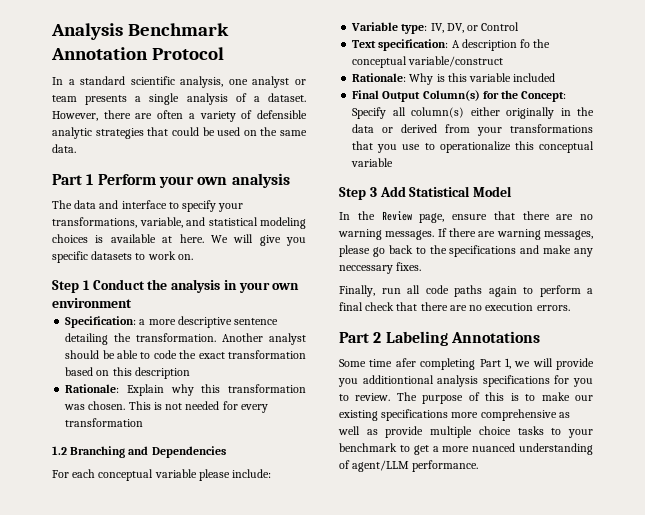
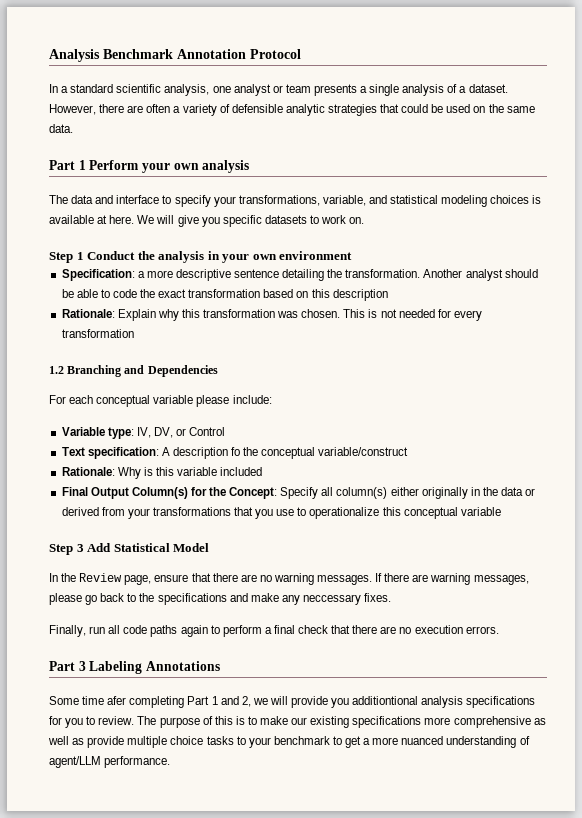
- Part 2 Labeling Annotations
+ Part 3 Labeling Annotations
- Some time afer completing Part 1, we will provide you additiontional analysis specifications for you to review.
+ Some time afer completing Part 1 and 2, we will provide you additiontional analysis specifications for you to review.

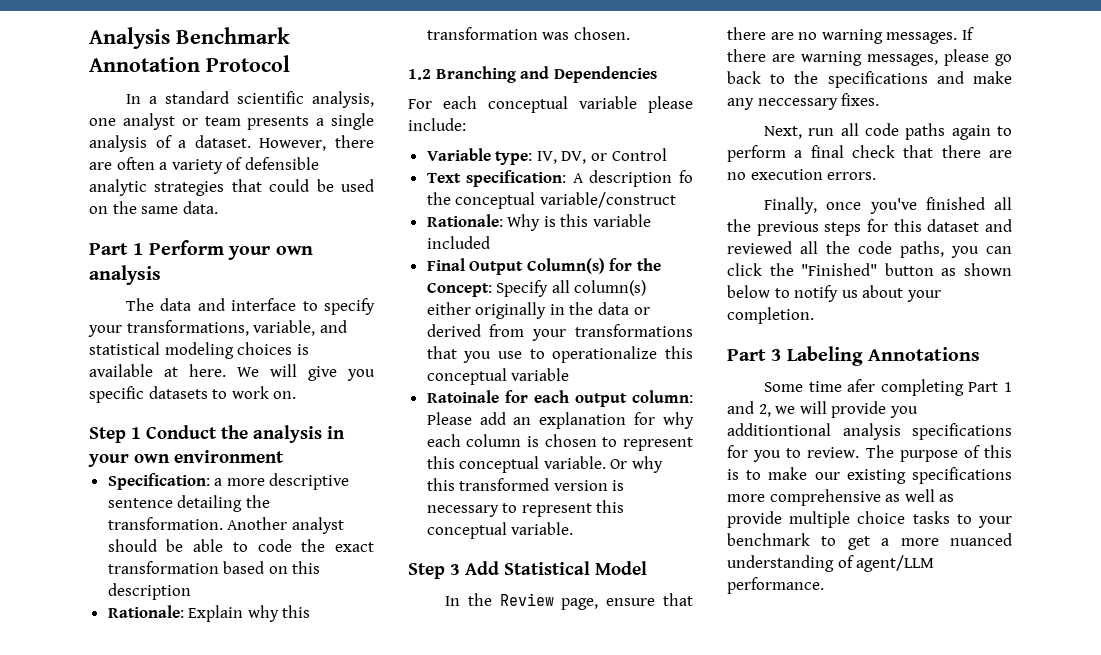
- This is not needed for every transformation
+ Ratoinale for each output column: Please add an explanation for why each column is chosen to represent this conceptual variable. Or why this transformed version is necessary to represent this conceptual variable.
- Finally, run all code paths again to perform a final check that there are no execution errors.
+ Next, run all code paths again to perform a final check that there are no execution errors.
+ Finally, once you've finished all the previous steps for this dataset and reviewed all the code paths, you can click the "Finished" button as shown below to notify us about your completion.

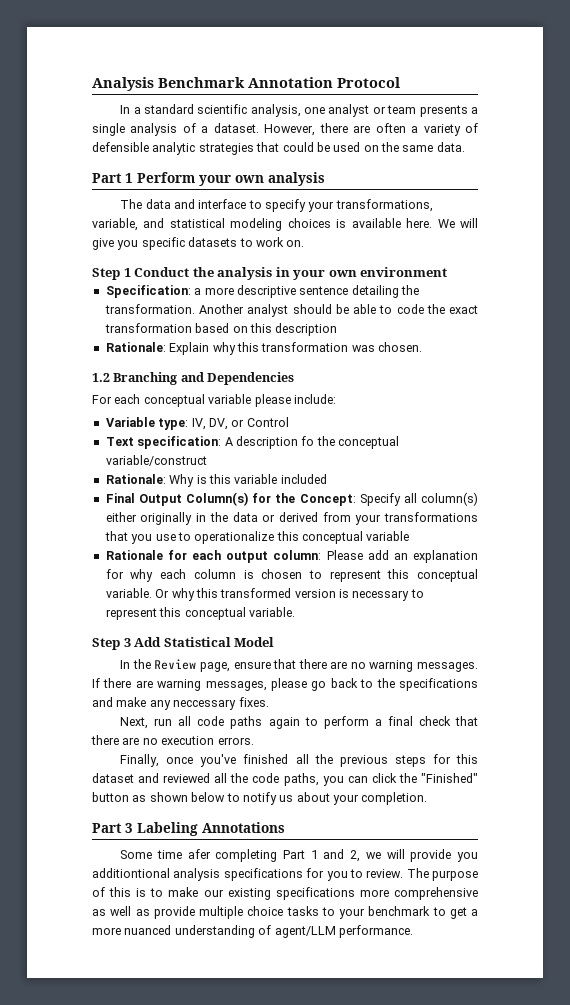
- The data and interface to specify your transformations, variable, and statistical modeling choices is available at here.
+ The data and interface to specify your transformations, variable, and statistical modeling choices is available here.
- Ratoinale for each output column: Please add an explanation for why each column is chosen to represent this conceptual variable.
+ Rationale for each output column: Please add an explanation for why each column is chosen to represent this conceptual variable.

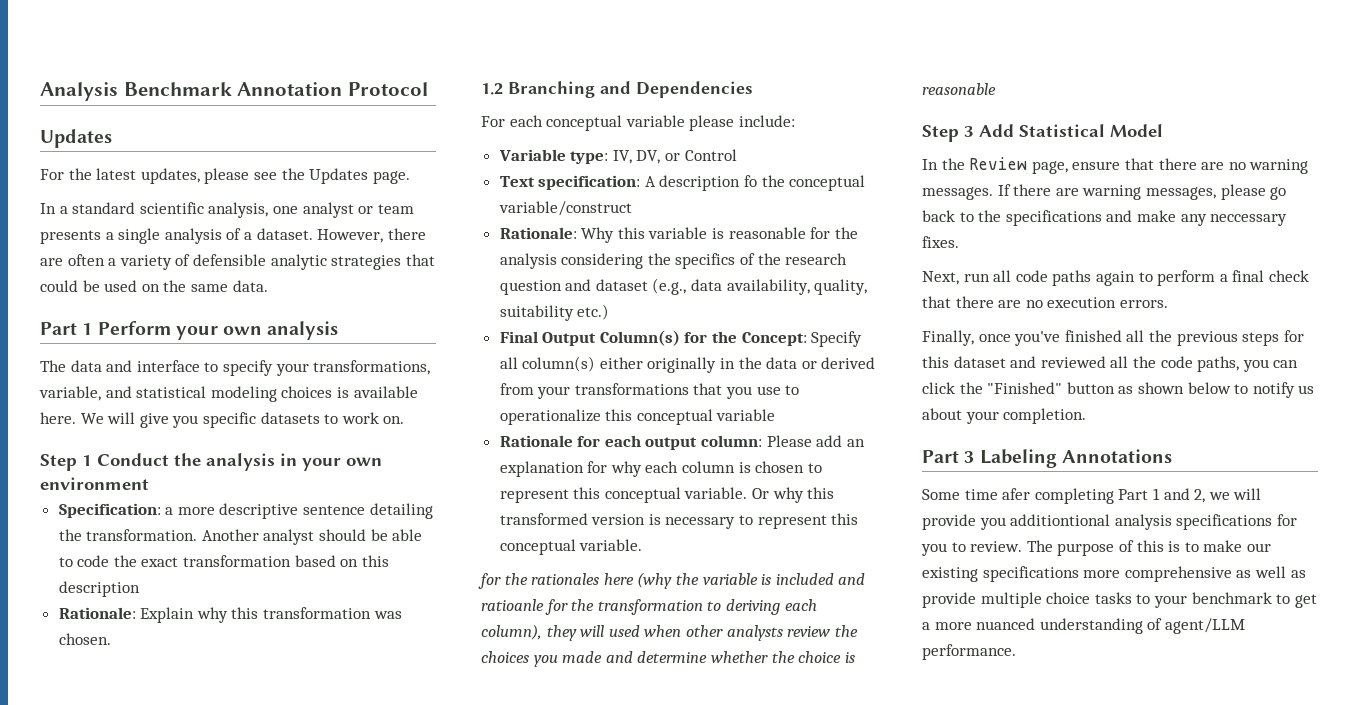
  Analysis Benchmark Annotation Protocol
+ Updates
+ For the latest updates, please see the Updates page.
- Rationale: Why is this variable included
+ Rationale: Why this variable is reasonable for the analysis considering the specifics of the research question and dataset (e.g., data availability, quality, suitability etc.)
+ for the rationales here (why the variable is included and ratioanle for the transformation to deriving each column), they will used when other analysts review the choices you made and determine whether the choice is reasonable

